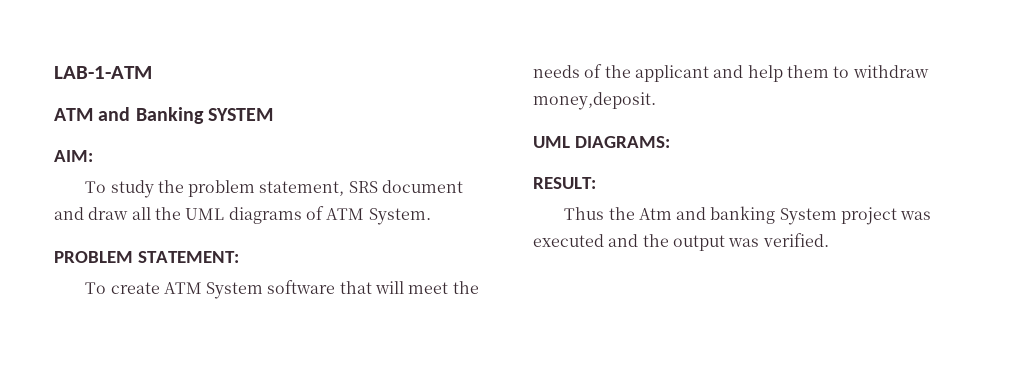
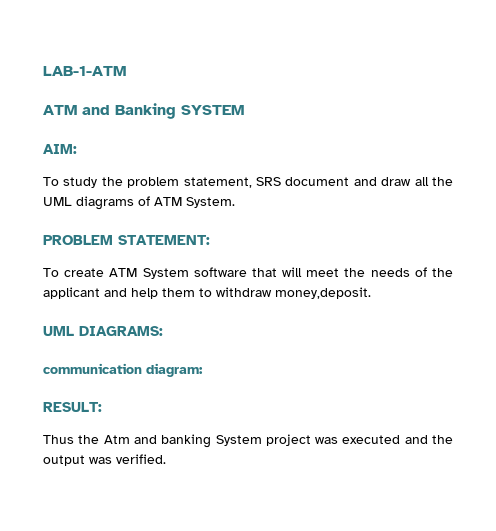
+ communication diagram:

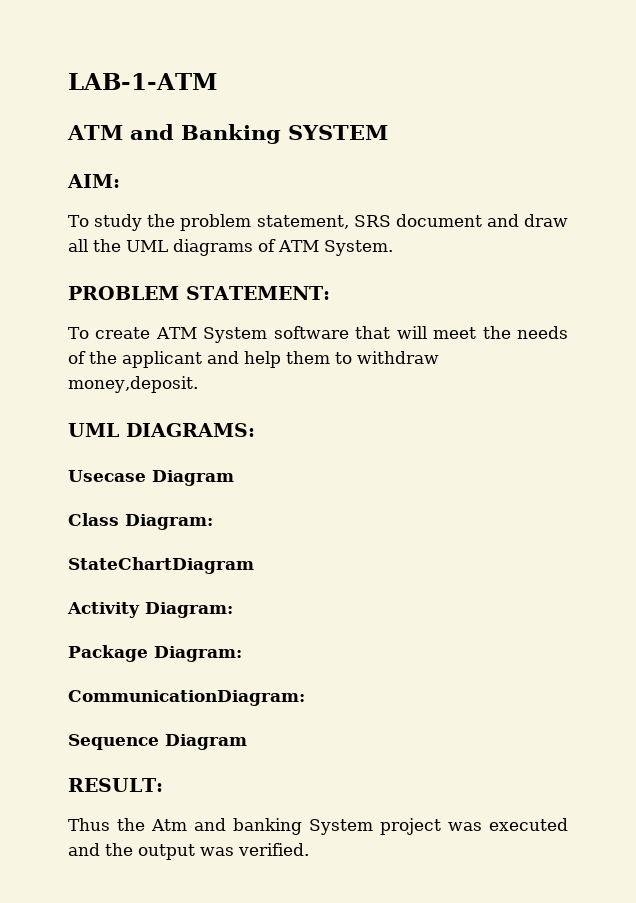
- communication diagram:
+ Usecase Diagram
+ Class Diagram:
+ StateChartDiagram
+ Activity Diagram:
+ Package Diagram:
+ CommunicationDiagram:
+ Sequence Diagram

